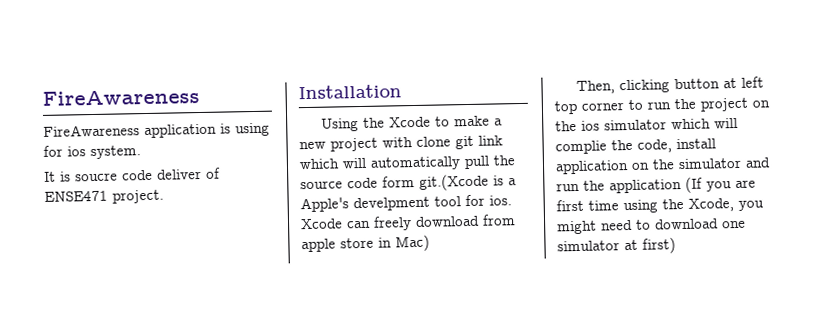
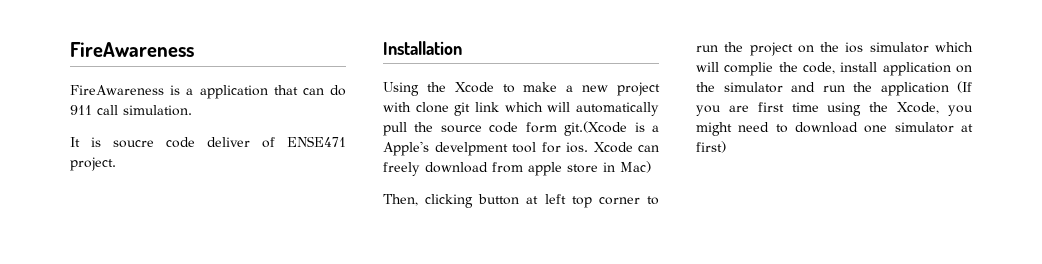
- FireAwareness application is using for ios system.
+ FireAwareness is a application that can do 911 call simulation.

